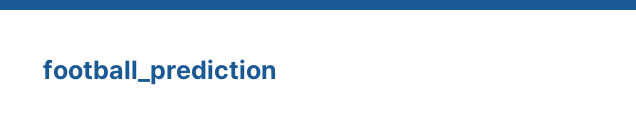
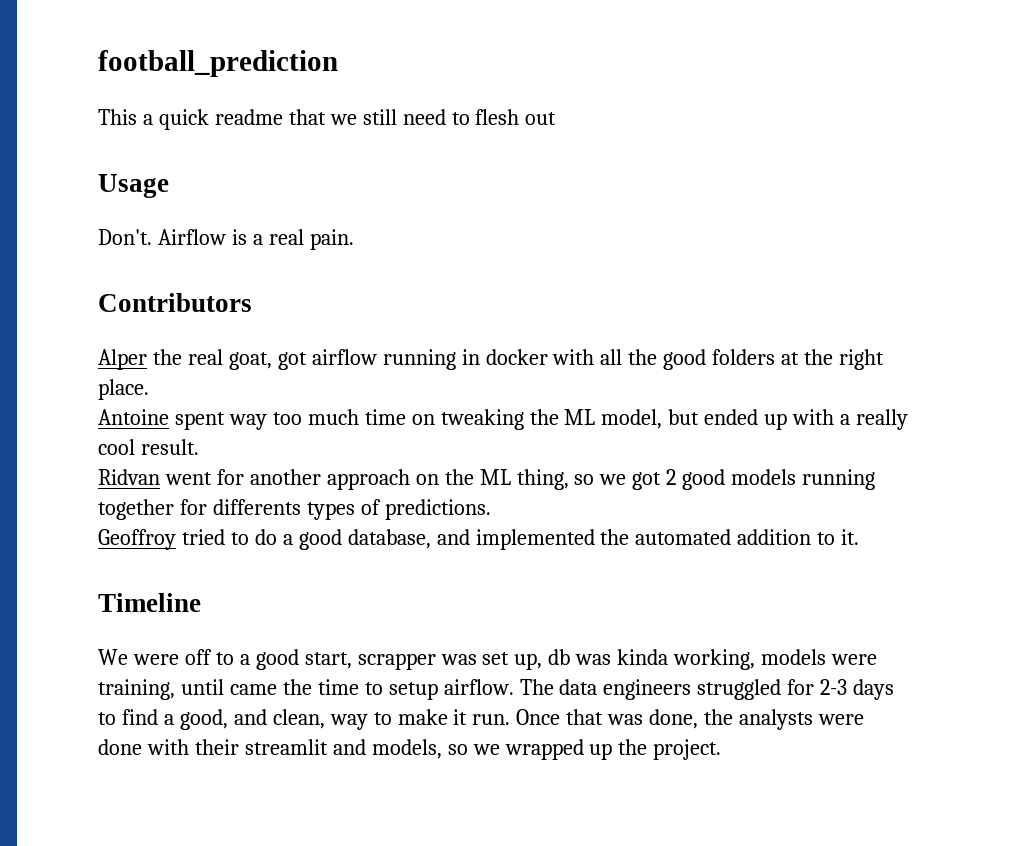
+ This a quick readme that we still need to flesh out
+ Usage
+ Don't. Airflow is a real pain.
+ Contributors
+ Alper the real goat, got airflow running in docker with all the good folders at the right place.
+ Antoine spent way too much time on tweaking the ML model, but ended up with a really cool result.
+ Ridvan went for another approach on the ML thing, so we got 2 good models running together for differents types of predictions.
+ Geoffroy tried to do a good database, and implemented the automated addition to it.
+ Timeline
+ We were off to a good start, scrapper was set up, db was kinda working, models were training, until came the time to setup airflow. The data engineers struggled for 2-3 days to find a good, and clean, way to make it run. Once that was done, the analysts were done with their streamlit and models, so we wrapped up the project.

